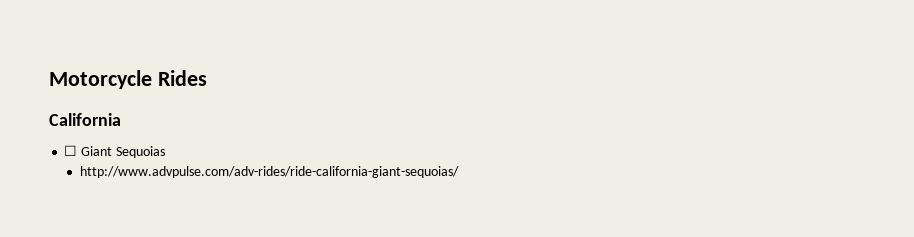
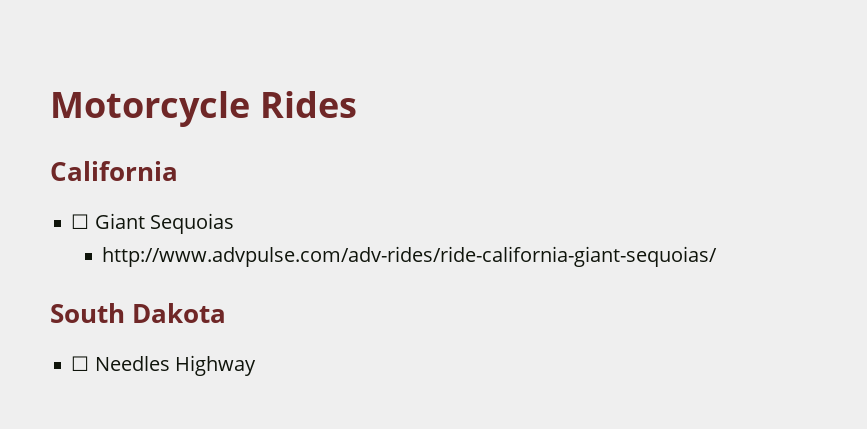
+ South Dakota
+ ☐ Needles Highway

